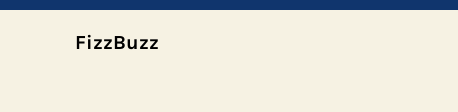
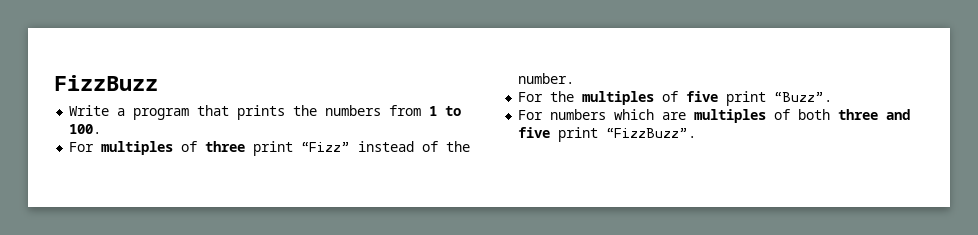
+ Write a program that prints the numbers from 1 to 100.
+ For multiples of three print “Fizz” instead of the number.
+ For the multiples of five print “Buzz”.
+ For numbers which are multiples of both three and five print “FizzBuzz”.

